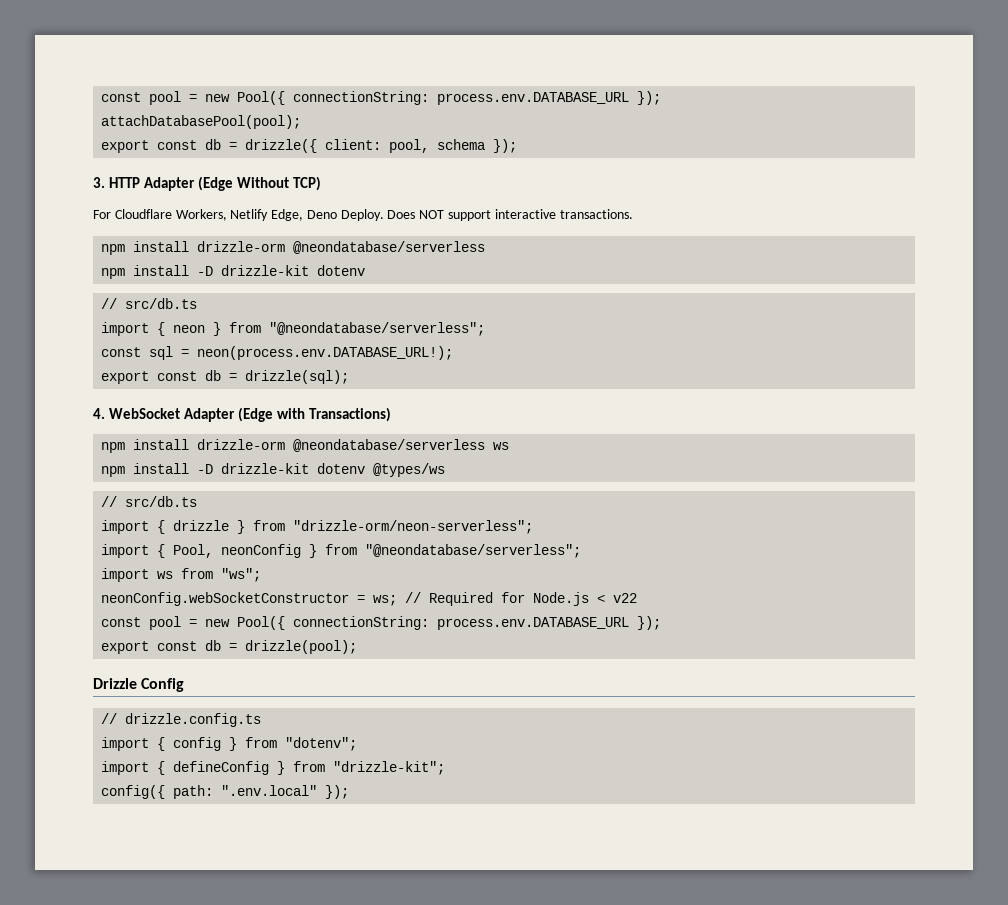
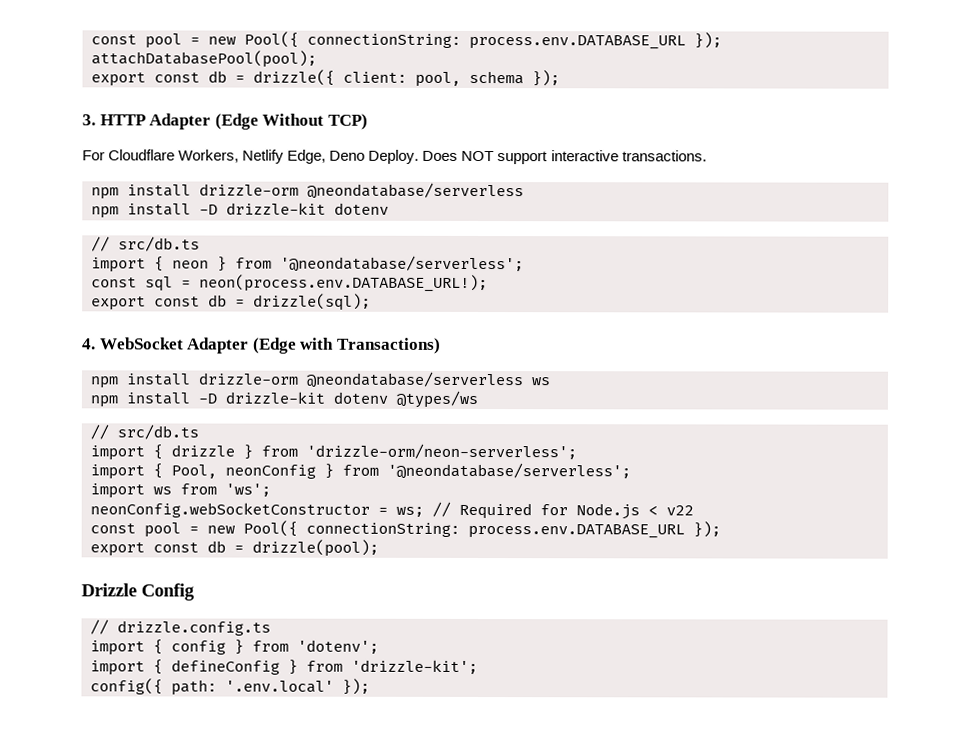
- import { neon } from "@neondatabase/serverless";
+ import { neon } from '@neondatabase/serverless';
- import { drizzle } from "drizzle-orm/neon-serverless";
+ import { drizzle } from 'drizzle-orm/neon-serverless';
- import { Pool, neonConfig } from "@neondatabase/serverless";
+ import { Pool, neonConfig } from '@neondatabase/serverless';
- import ws from "ws";
+ import ws from 'ws';
- import { config } from "dotenv";
+ import { config } from 'dotenv';
- import { defineConfig } from "drizzle-kit";
+ import { defineConfig } from 'drizzle-kit';
- config({ path: ".env.local" });
+ config({ path: '.env.local' });

